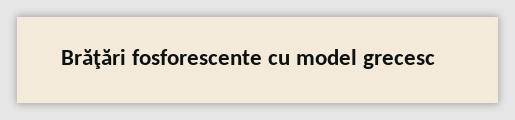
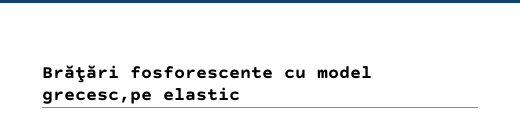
- Brăţări fosforescente cu model grecesc
+ Brăţări fosforescente cu model grecesc,pe elastic

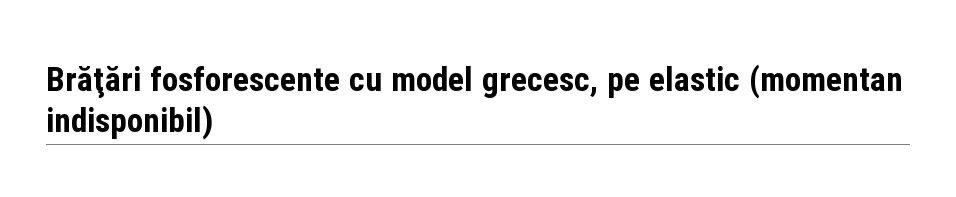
- Brăţări fosforescente cu model grecesc,pe elastic
+ Brăţări fosforescente cu model grecesc, pe elastic (momentan indisponibil)

